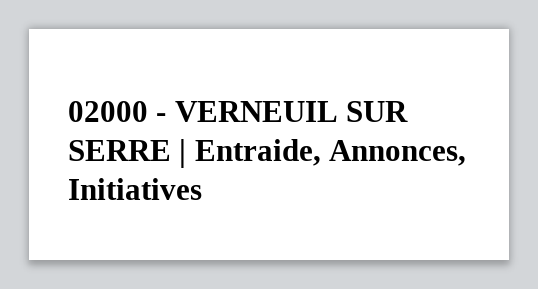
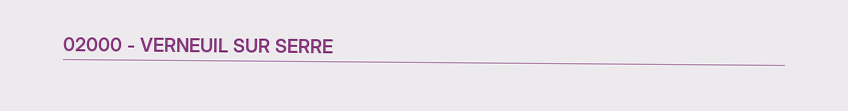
- 02000 - VERNEUIL SUR SERRE | Entraide, Annonces, Initiatives
+ 02000 - VERNEUIL SUR SERRE

